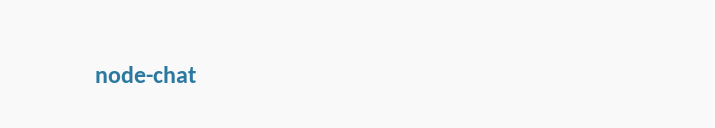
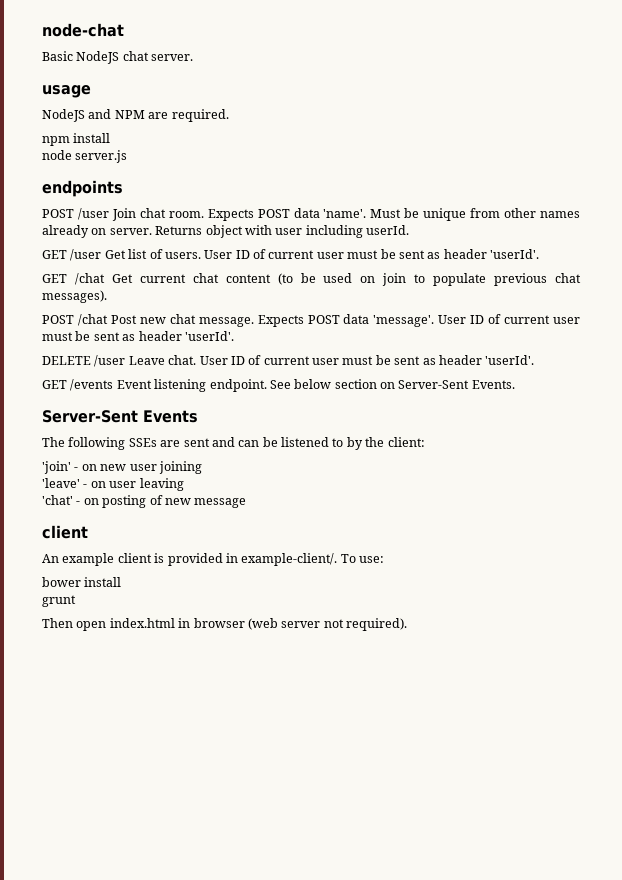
+ Basic NodeJS chat server.
+ usage
+ NodeJS and NPM are required.
+ npm install
+ node server.js
+ endpoints
+ POST /user Join chat room. Expects POST data 'name'. Must be unique from other names already on server. Returns object with user including userId.
+ GET /user Get list of users. User ID of current user must be sent as header 'userId'.
+ GET /chat Get current chat content (to be used on join to populate previous chat messages).
+ POST /chat Post new chat message. Expects POST data 'message'. User ID of current user must be sent as header 'userId'.
+ DELETE /user Leave chat. User ID of current user must be sent as header 'userId'.
+ GET /events Event listening endpoint. See below section on Server-Sent Events.
+ Server-Sent Events
+ The following SSEs are sent and can be listened to by the client:
+ 'join' - on new user joining
+ 'leave' - on user leaving
+ 'chat' - on posting of new message
+ client
+ An example client is provided in example-client/. To use:
+ bower install
+ grunt
+ Then open index.html in browser (web server not required).

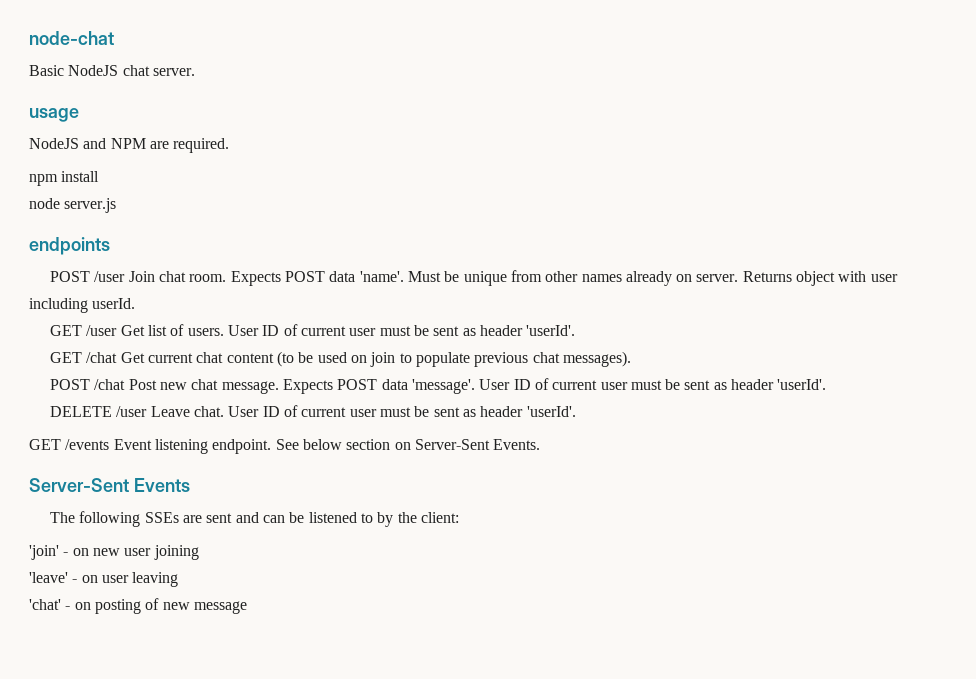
  'chat' - on posting of new message
- client
- An example client is provided in example-client/. To use:
- bower install
- grunt
- Then open index.html in browser (web server not required).

